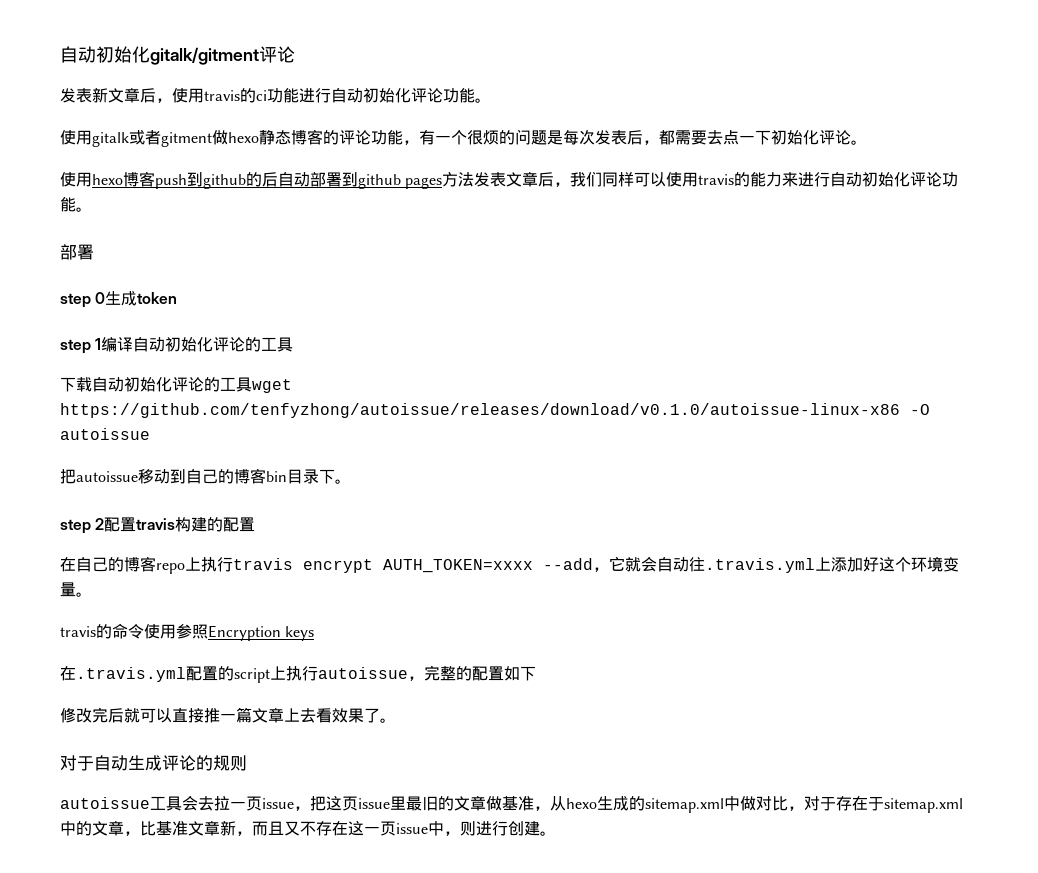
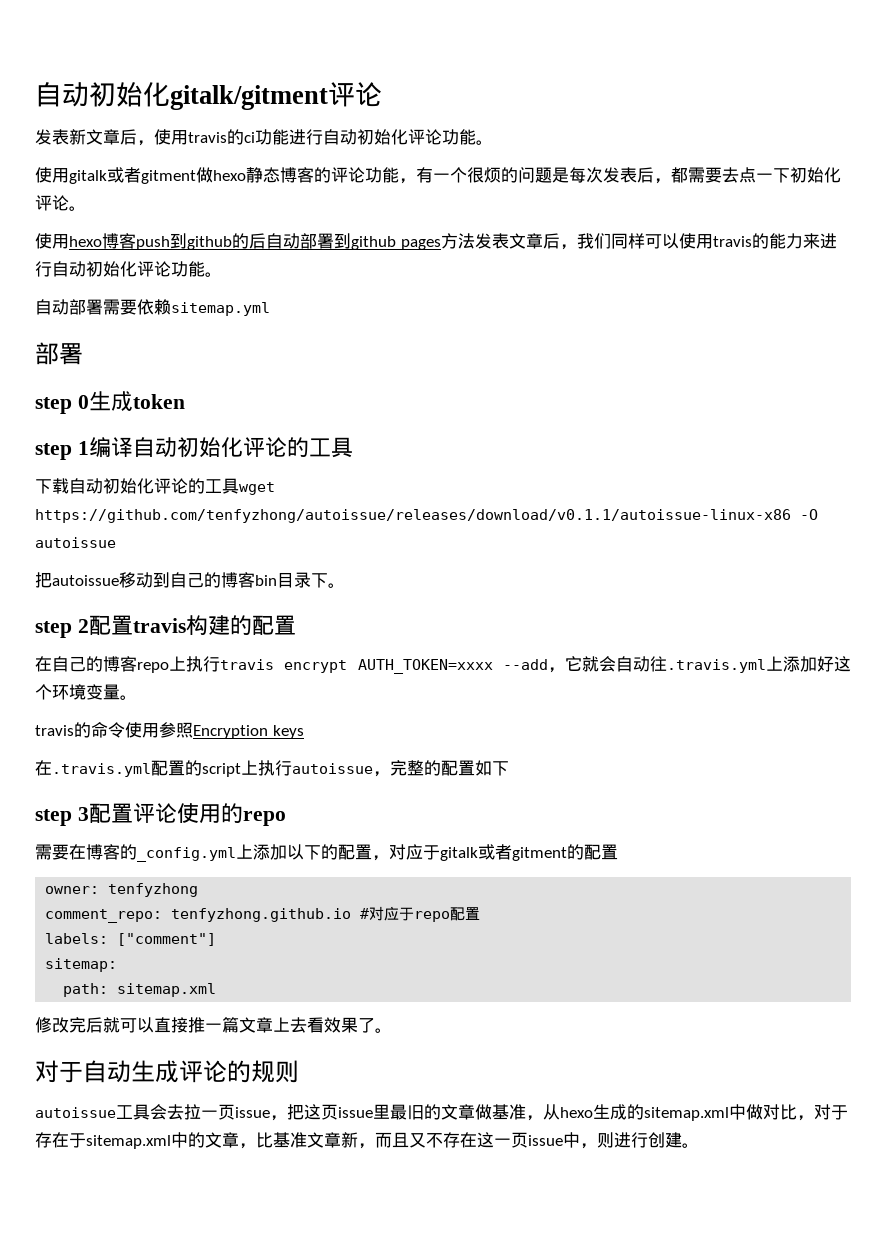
+ 自动部署需要依赖sitemap.yml
- 下载自动初始化评论的工具wget https://github.com/tenfyzhong/autoissue/releases/download/v0.1.0/autoissue-linux-x86 -O autoissue
+ 下载自动初始化评论的工具wget https://github.com/tenfyzhong/autoissue/releases/download/v0.1.1/autoissue-linux-x86 -O autoissue
+ step 3配置评论使用的repo
+ 需要在博客的_config.yml上添加以下的配置，对应于gitalk或者gitment的配置
+ owner: tenfyzhong
+ comment_repo: tenfyzhong.github.io #对应于repo配置
+ labels: ["comment"]
+ sitemap:
+ path: sitemap.xml

